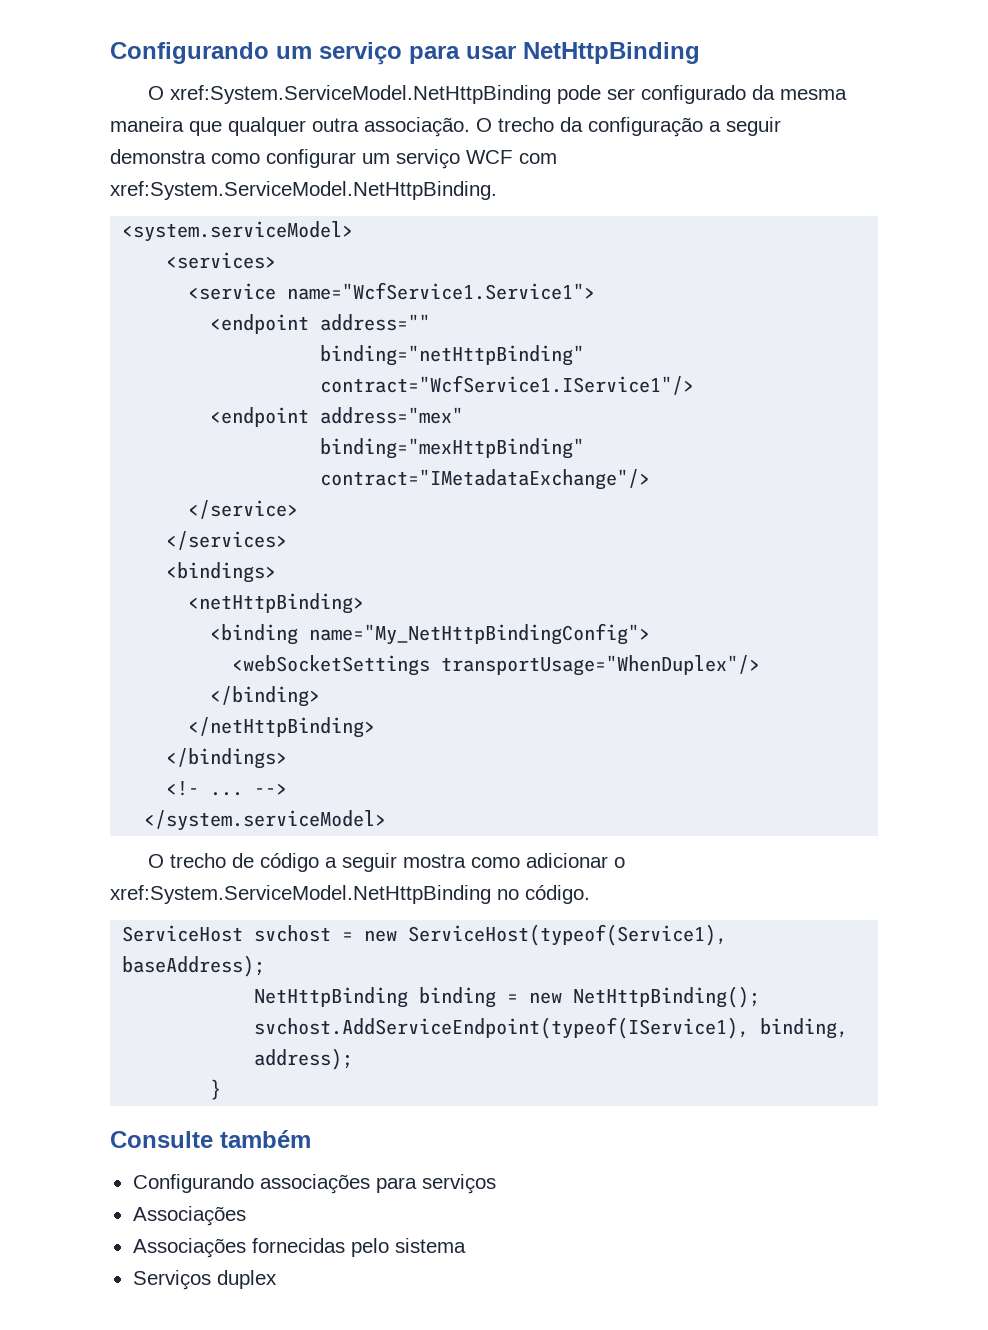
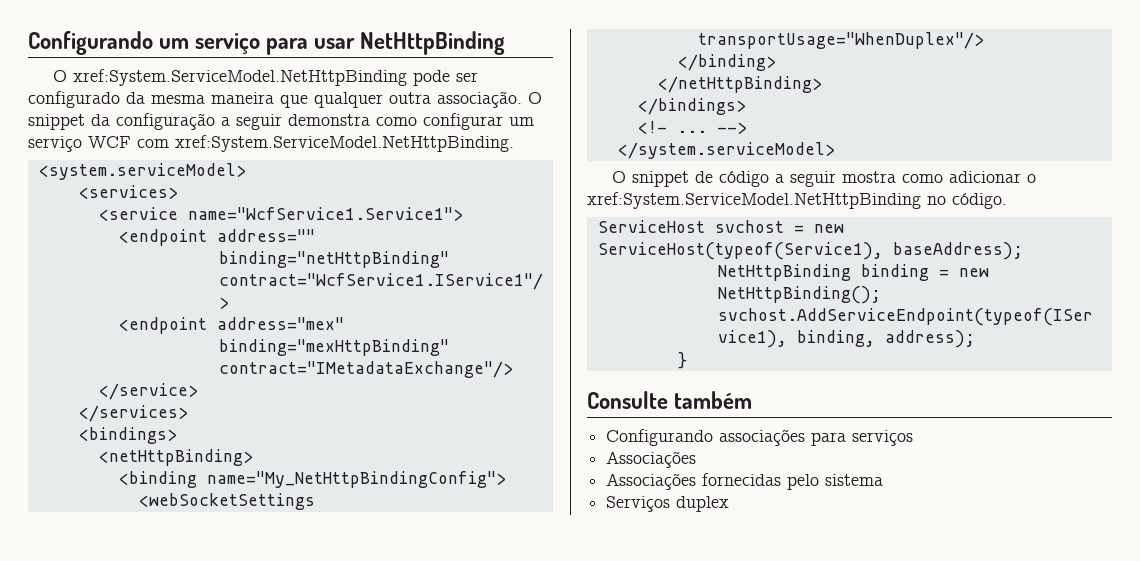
- O trecho da configuração a seguir demonstra como configurar um serviço WCF com xref:System.ServiceModel.NetHttpBinding.
+ O snippet da configuração a seguir demonstra como configurar um serviço WCF com xref:System.ServiceModel.NetHttpBinding.
- O trecho de código a seguir mostra como adicionar o xref:System.ServiceModel.NetHttpBinding no código.
+ O snippet de código a seguir mostra como adicionar o xref:System.ServiceModel.NetHttpBinding no código.

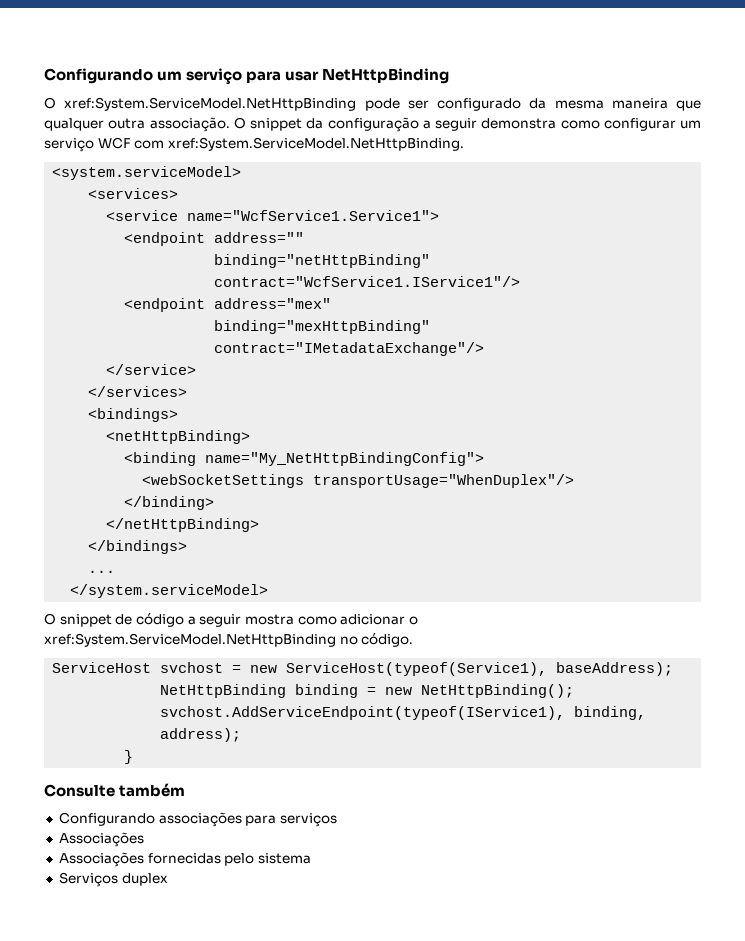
- <!- ... -->
+ ...

